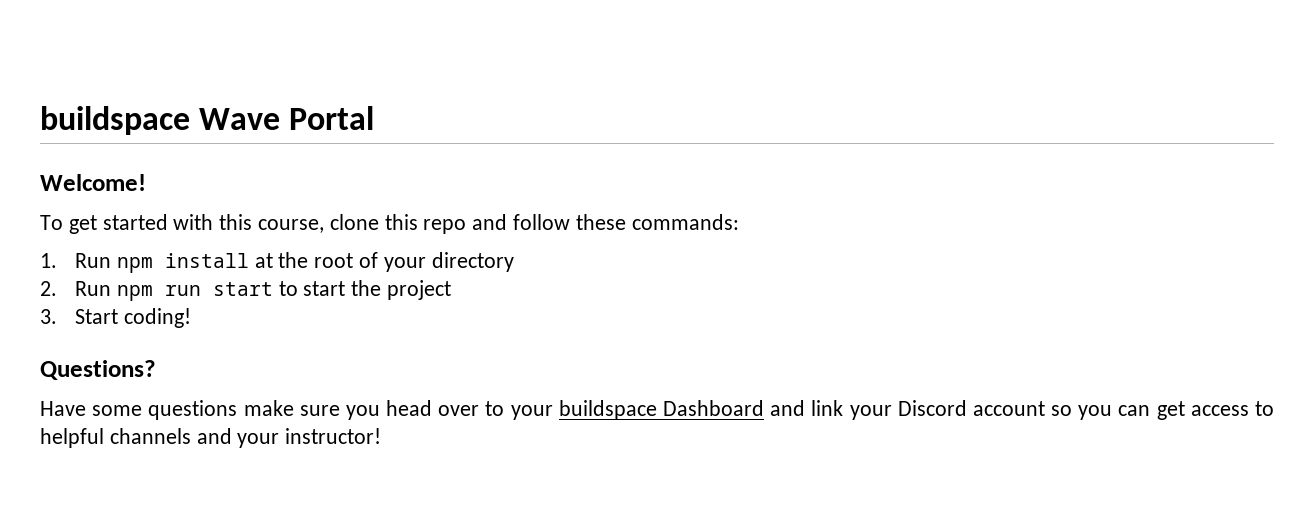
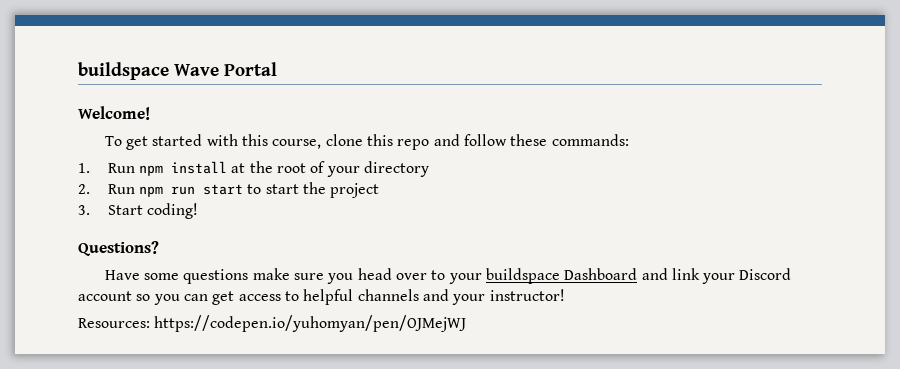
+ Resources: https://codepen.io/yuhomyan/pen/OJMejWJ

